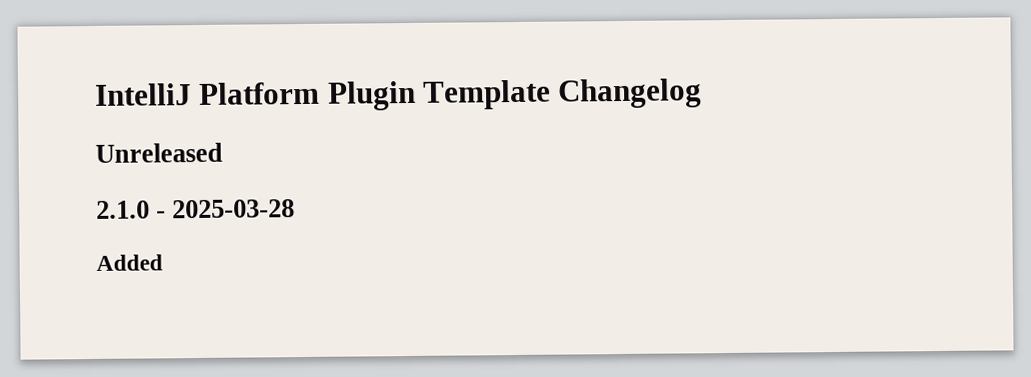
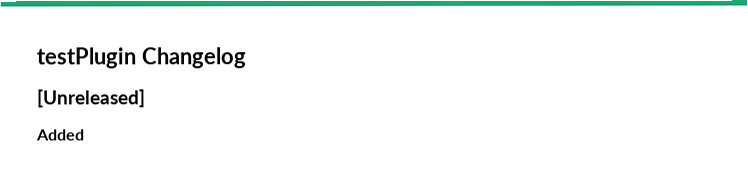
- IntelliJ Platform Plugin Template Changelog
- Unreleased
- 2.1.0 - 2025-03-28
+ testPlugin Changelog
+ [Unreleased]

